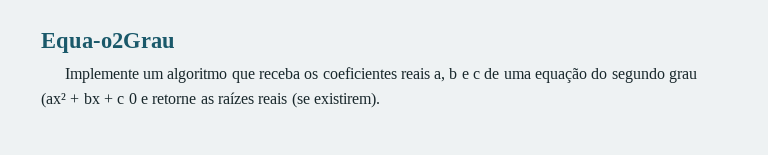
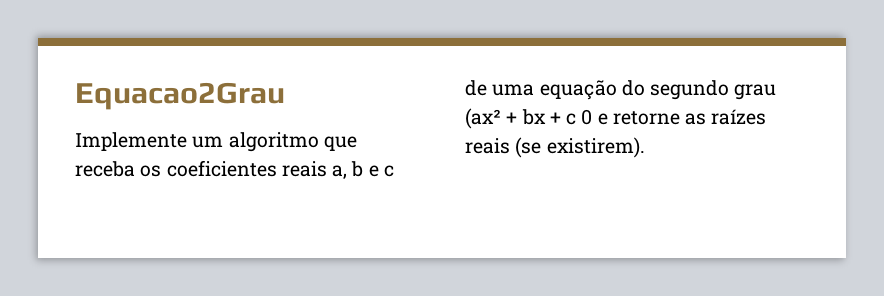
- Equa-o2Grau
+ Equacao2Grau

